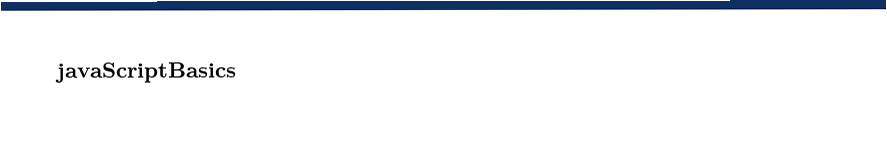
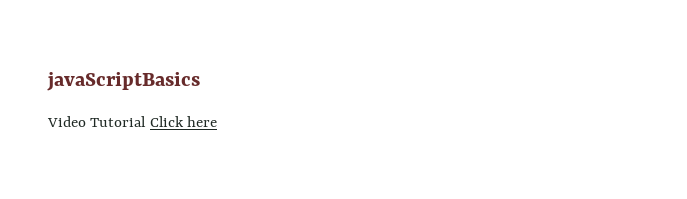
+ Video Tutorial Click here

